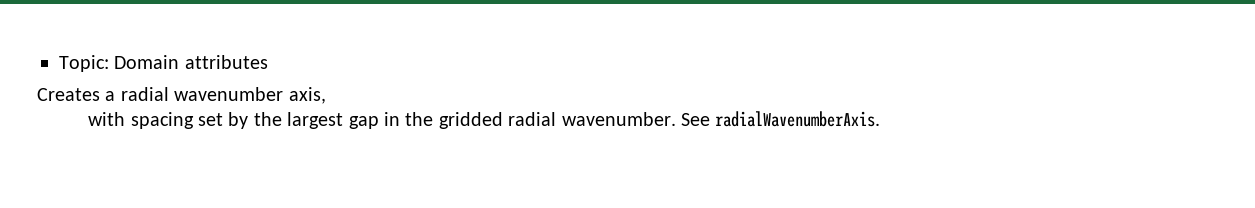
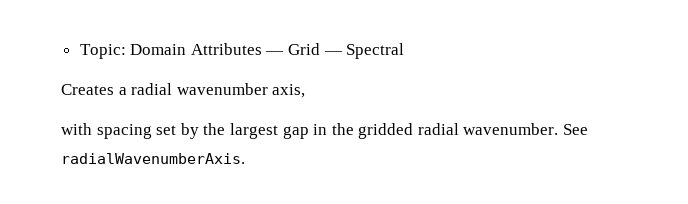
- Topic: Domain attributes
+ Topic: Domain Attributes — Grid — Spectral

